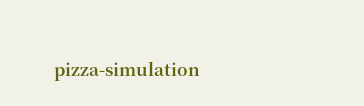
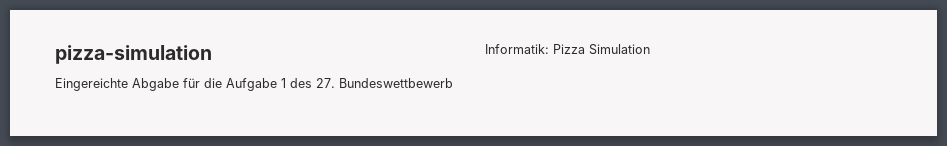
+ Eingereichte Abgabe für die Aufgabe 1 des 27. Bundeswettbewerb Informatik: Pizza Simulation

